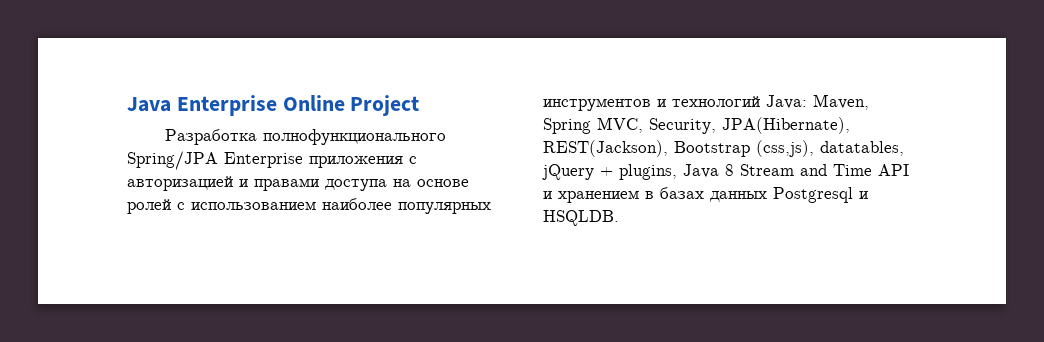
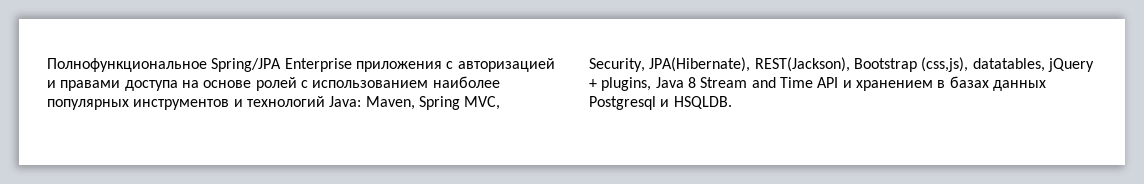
- Java Enterprise Online Project
- Разработка полнофункционального Spring/JPA Enterprise приложения c авторизацией и правами доступа на основе ролей с использованием наиболее популярных инструментов и технологий Java: Maven, Spring MVC, Security, JPA(Hibernate), REST(Jackson), Bootstrap (css,js), datatables, jQuery + plugins, Java 8 Stream and Time API и хранением в базах данных Postgresql и HSQLDB.
+ Полнофункциональное Spring/JPA Enterprise приложения c авторизацией и правами доступа на основе ролей с использованием наиболее популярных инструментов и технологий Java: Maven, Spring MVC, Security, JPA(Hibernate), REST(Jackson), Bootstrap (css,js), datatables, jQuery + plugins, Java 8 Stream and Time API и хранением в базах данных Postgresql и HSQLDB.

